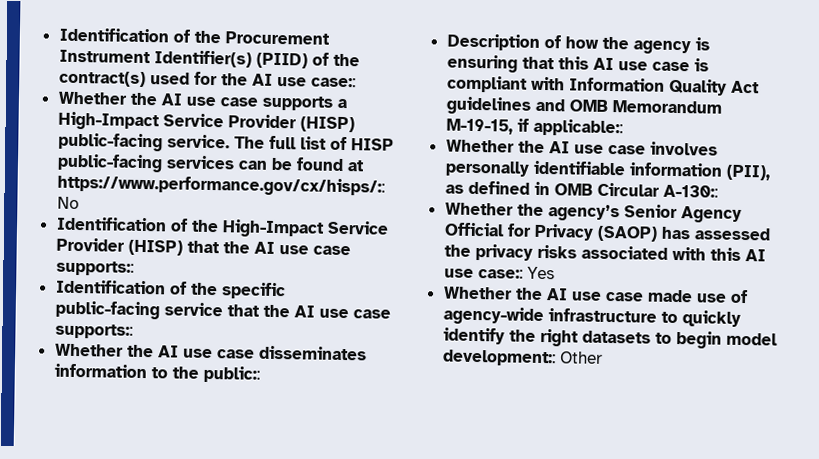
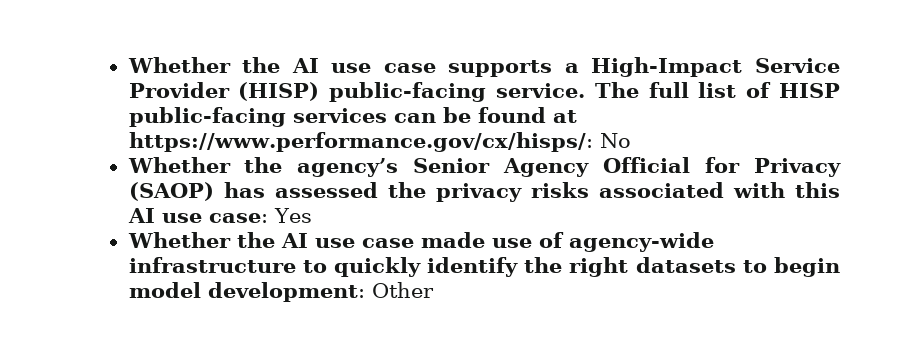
- Identification of the Procurement Instrument Identifier(s) (PIID) of the contract(s) used for the AI use case::
- The full list of HISP public-facing services can be found at https://www.performance.gov/cx/hisps/:: No
+ The full list of HISP public-facing services can be found at https://www.performance.gov/cx/hisps/: No
- Identification of the High-Impact Service Provider (HISP) that the AI use case supports::
- Identification of the specific public-facing service that the AI use case supports::
- Whether the AI use case disseminates information to the public::
- Description of how the agency is ensuring that this AI use case is compliant with Information Quality Act guidelines and OMB Memorandum M-19-15, if applicable::
- Whether the AI use case involves personally identifiable information (PII), as defined in OMB Circular A-130::
- Whether the agency’s Senior Agency Official for Privacy (SAOP) has assessed the privacy risks associated with this AI use case:: Yes
+ Whether the agency’s Senior Agency Official for Privacy (SAOP) has assessed the privacy risks associated with this AI use case: Yes
- Whether the AI use case made use of agency-wide infrastructure to quickly identify the right datasets to begin model development:: Other
+ Whether the AI use case made use of agency-wide infrastructure to quickly identify the right datasets to begin model development: Other

